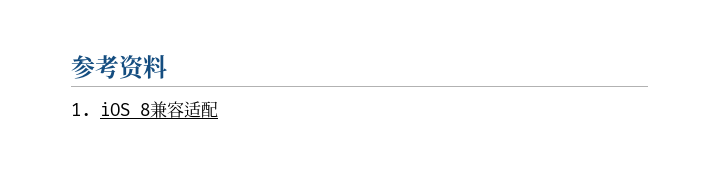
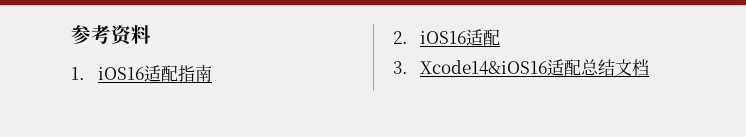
- 1. iOS 8兼容适配
+ 1. iOS16适配指南
+ 2. iOS16适配
+ 3. Xcode14&iOS16适配总结文档

